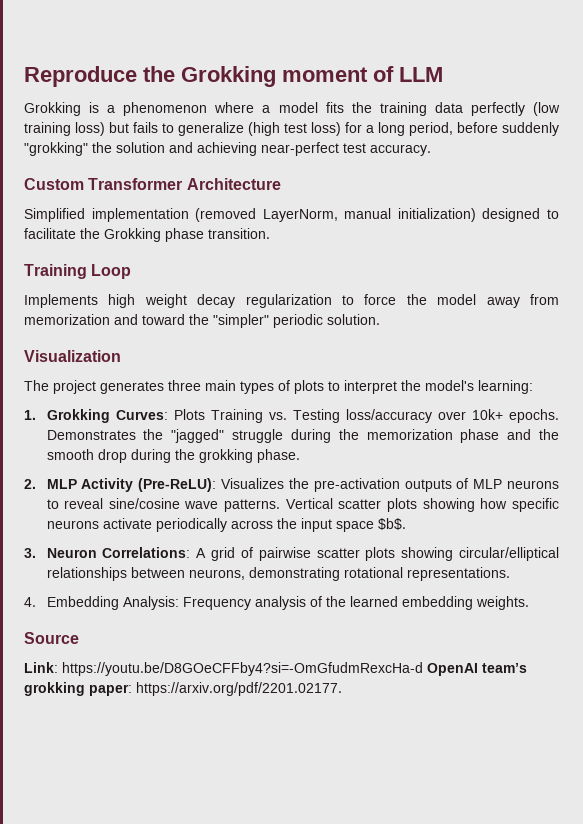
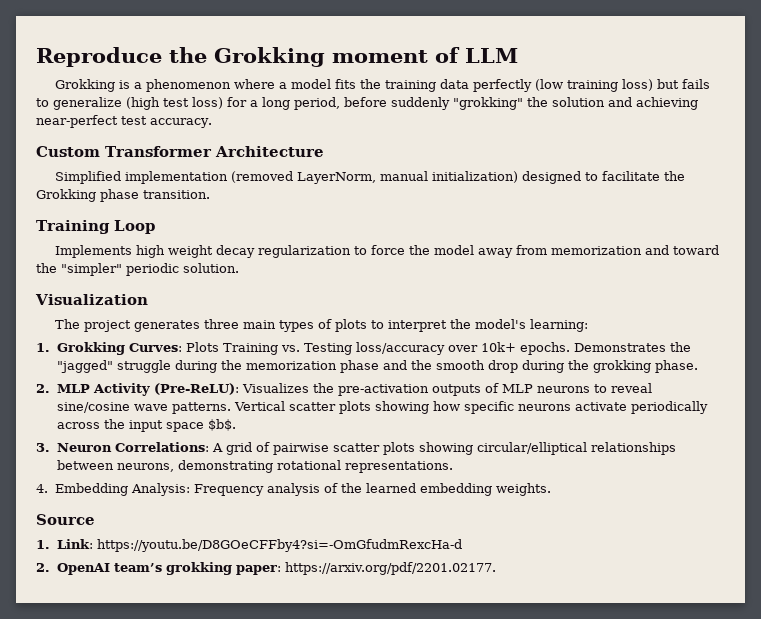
- Link: https://youtu.be/D8GOeCFFby4?si=-OmGfudmRexcHa-d OpenAI team’s grokking paper: https://arxiv.org/pdf/2201.02177.
+ 1. Link: https://youtu.be/D8GOeCFFby4?si=-OmGfudmRexcHa-d
+ 2. OpenAI team’s grokking paper: https://arxiv.org/pdf/2201.02177.

